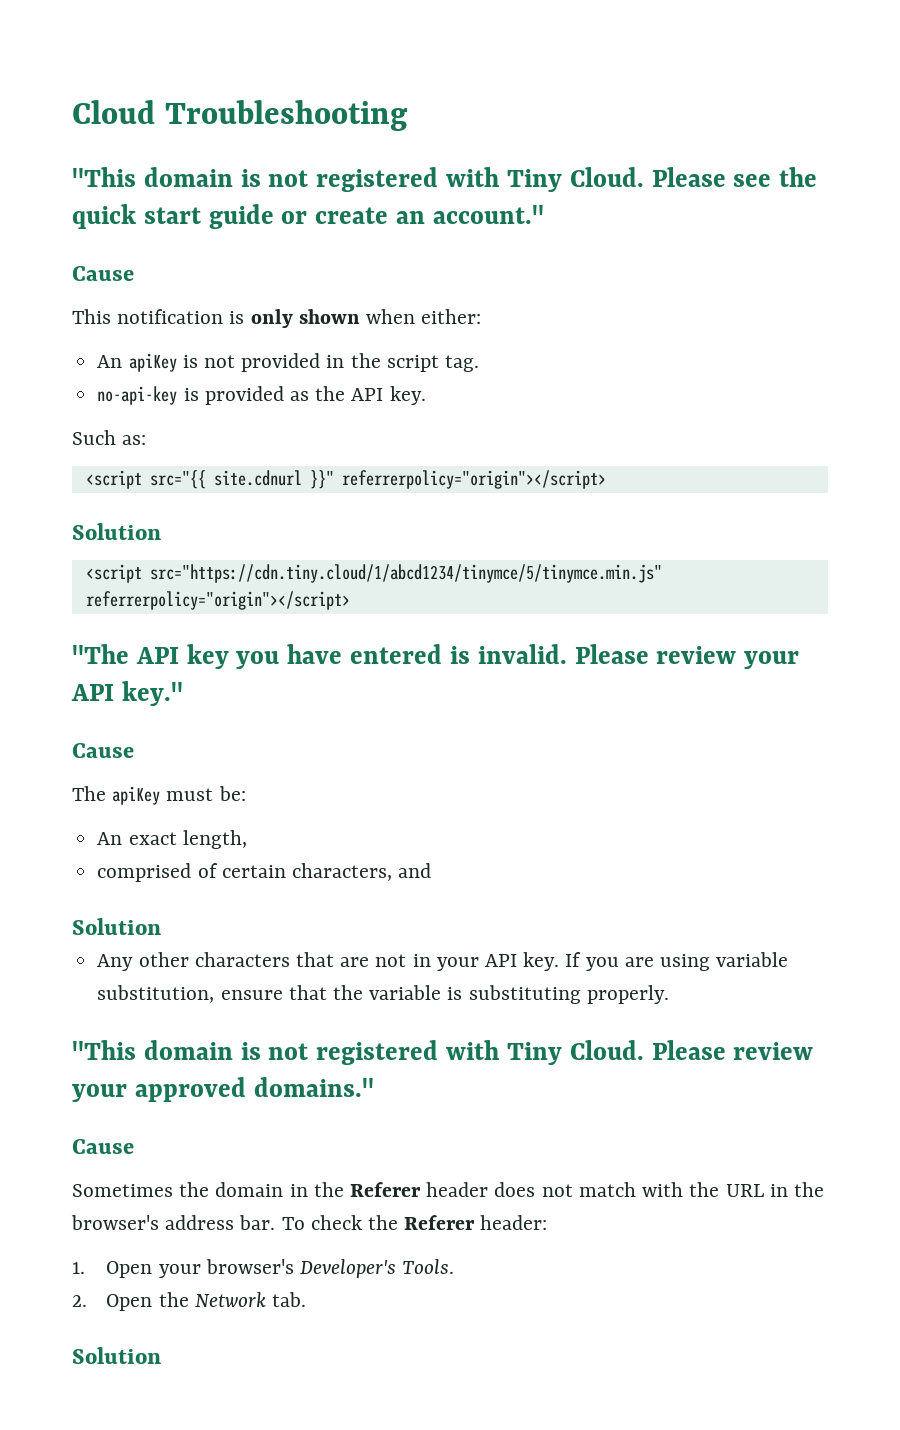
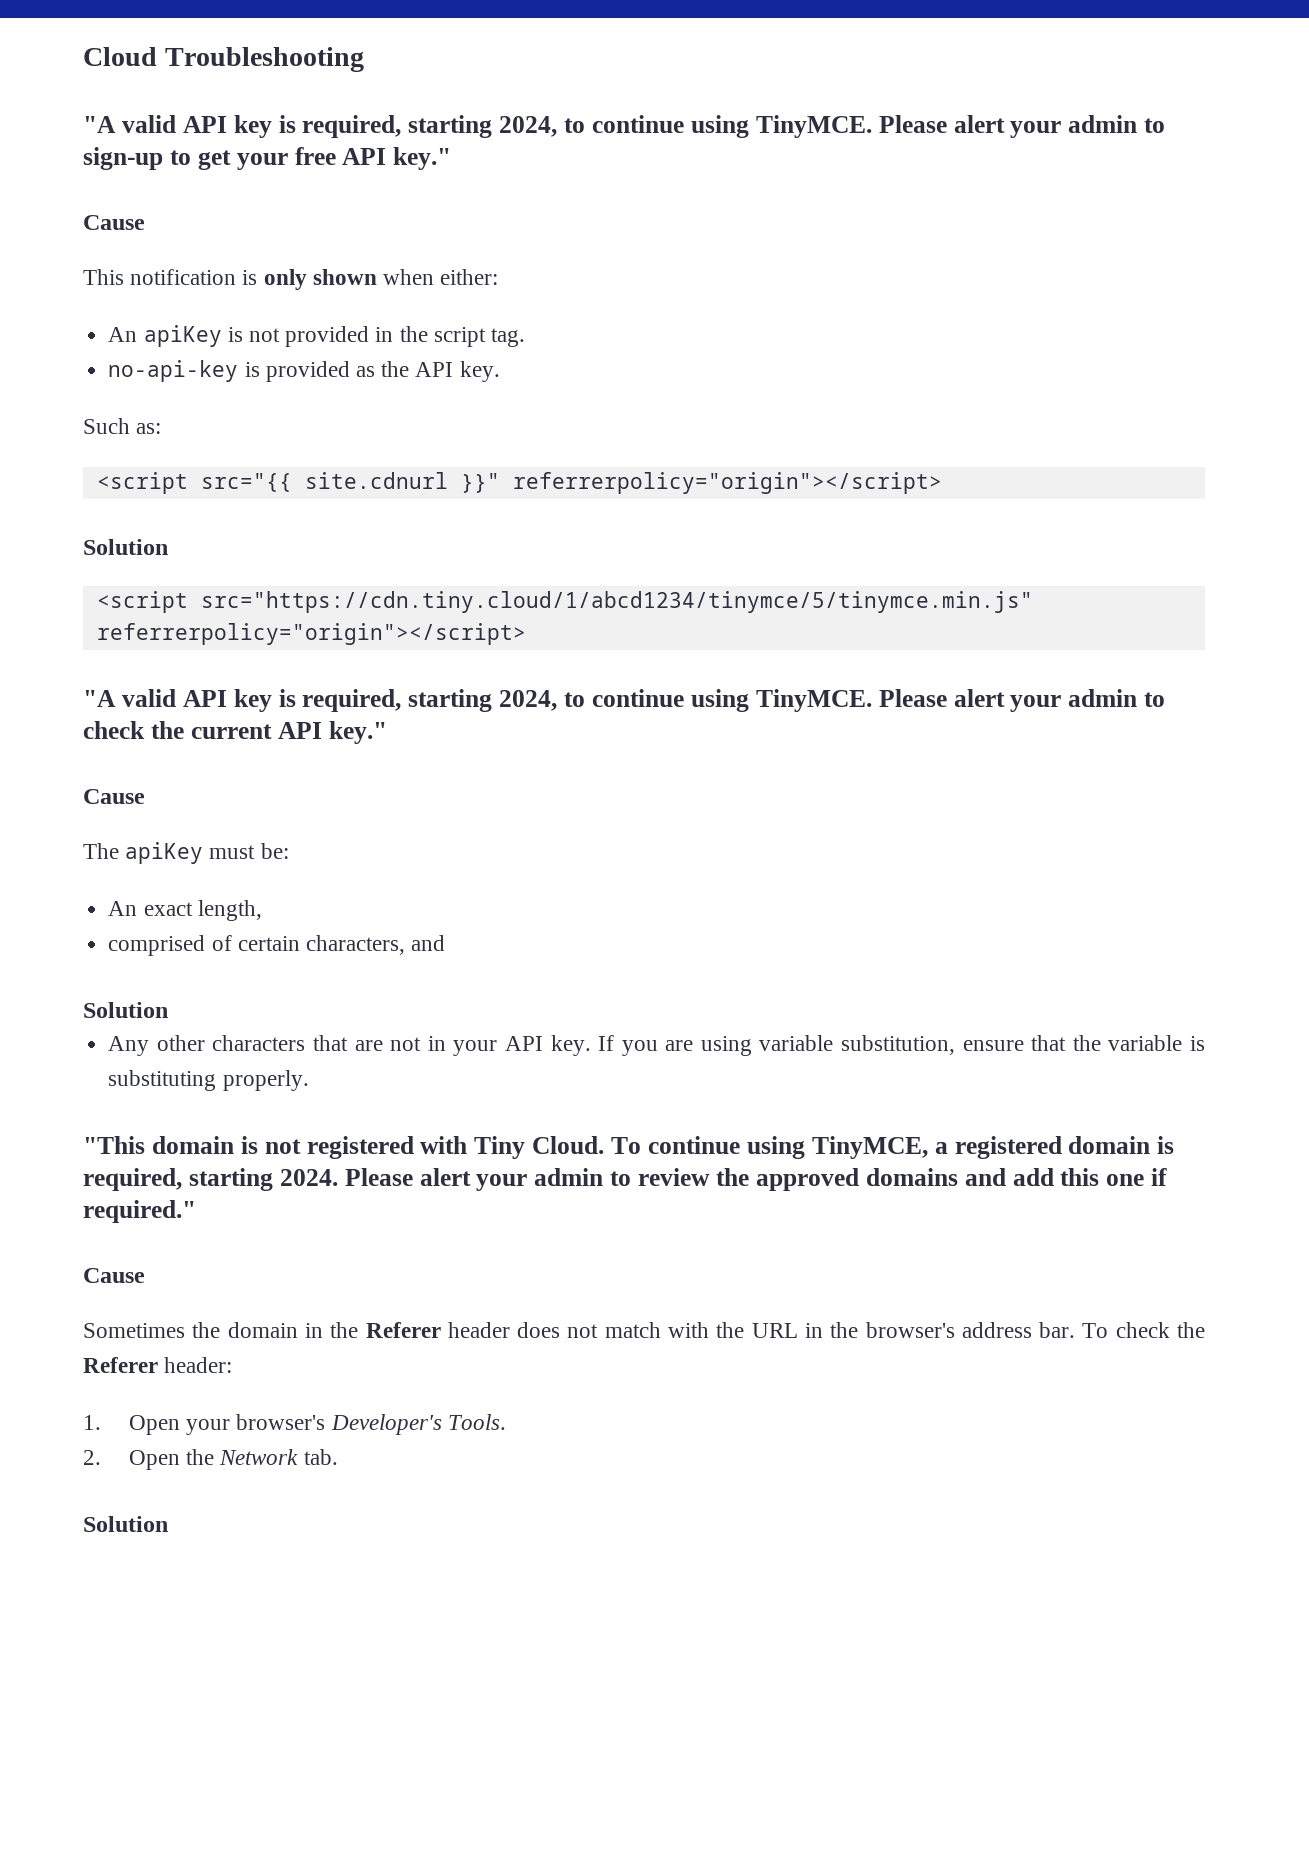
- "This domain is not registered with Tiny Cloud. Please see the quick start guide or create an account."
+ "A valid API key is required, starting 2024, to continue using TinyMCE. Please alert your admin to sign-up to get your free API key."
- "The API key you have entered is invalid. Please review your API key."
+ "A valid API key is required, starting 2024, to continue using TinyMCE. Please alert your admin to check the current API key."
- Please review your approved domains."
+ To continue using TinyMCE, a registered domain is required, starting 2024. Please alert your admin to review the approved domains and add this one if required."

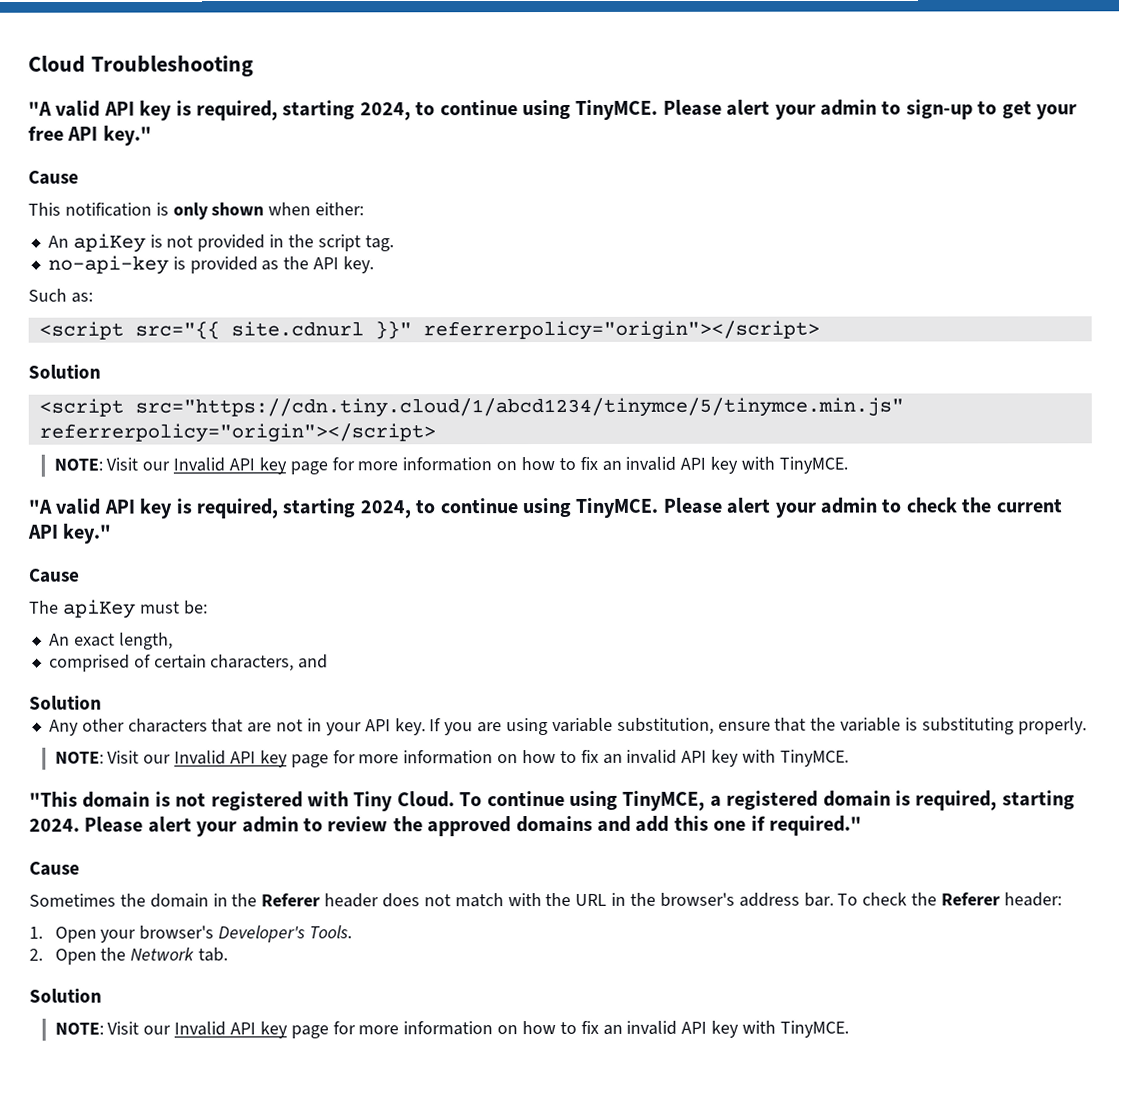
  <script src="https://cdn.tiny.cloud/1/abcd1234/tinymce/5/tinymce.min.js" referrerpolicy="origin"></script>
+ NOTE: Visit our Invalid API key page for more information on how to fix an invalid API key with TinyMCE.
  If you are using variable substitution, ensure that the variable is substituting properly.
+ NOTE: Visit our Invalid API key page for more information on how to fix an invalid API key with TinyMCE.
  2. Open the Network tab.
  Solution
+ NOTE: Visit our Invalid API key page for more information on how to fix an invalid API key with TinyMCE.

